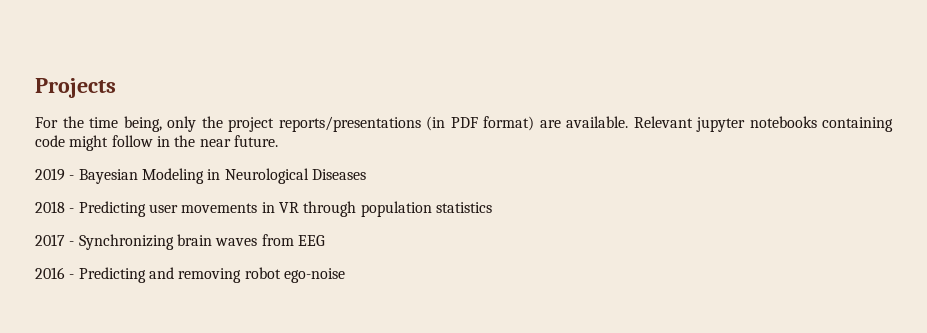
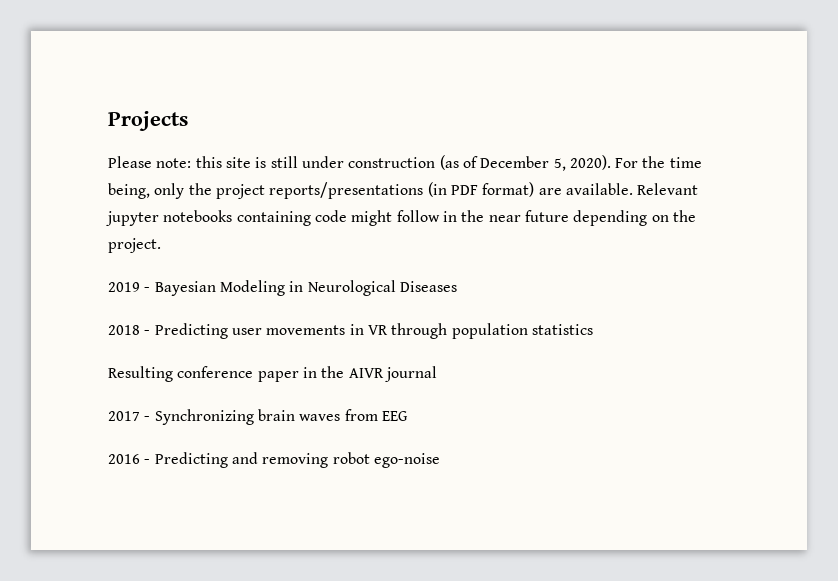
+ Please note: this site is still under construction (as of December 5, 2020).
- Relevant jupyter notebooks containing code might follow in the near future.
+ Relevant jupyter notebooks containing code might follow in the near future depending on the project.
+ Resulting conference paper in the AIVR journal

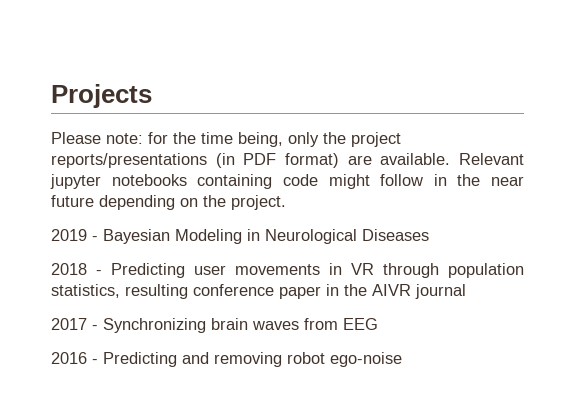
- Please note: this site is still under construction (as of December 5, 2020). For the time being, only the project reports/presentations (in PDF format) are available.
+ Please note: for the time being, only the project reports/presentations (in PDF format) are available.
- 2018 - Predicting user movements in VR through population statistics
- Resulting conference paper in the AIVR journal
+ 2018 - Predicting user movements in VR through population statistics, resulting conference paper in the AIVR journal

